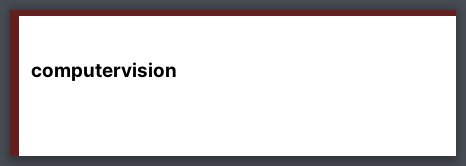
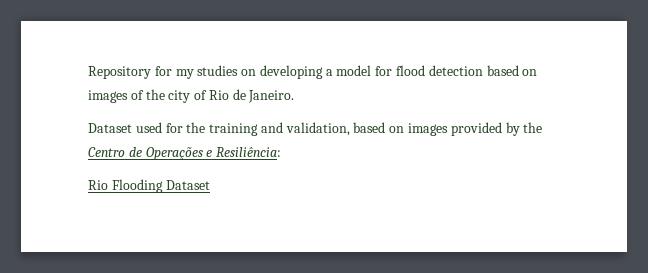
- computervision
+ Repository for my studies on developing a model for flood detection based on images of the city of Rio de Janeiro.
+ Dataset used for the training and validation, based on images provided by the Centro de Operações e Resiliência:
+ Rio Flooding Dataset

